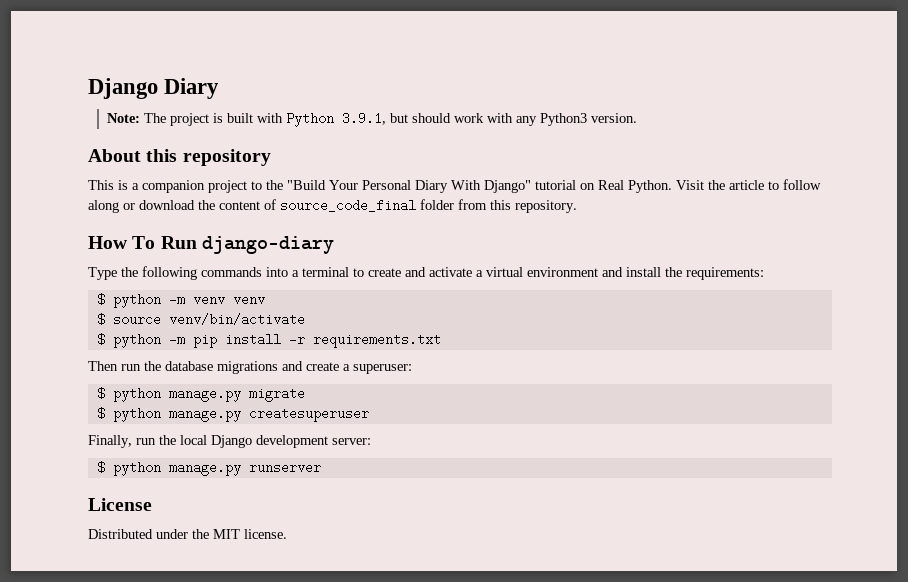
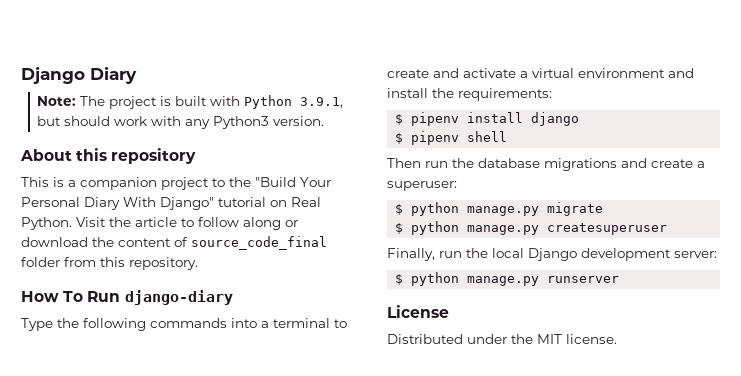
- $ python -m venv venv
- $ source venv/bin/activate
- $ python -m pip install -r requirements.txt
+ $ pipenv install django
+ $ pipenv shell

